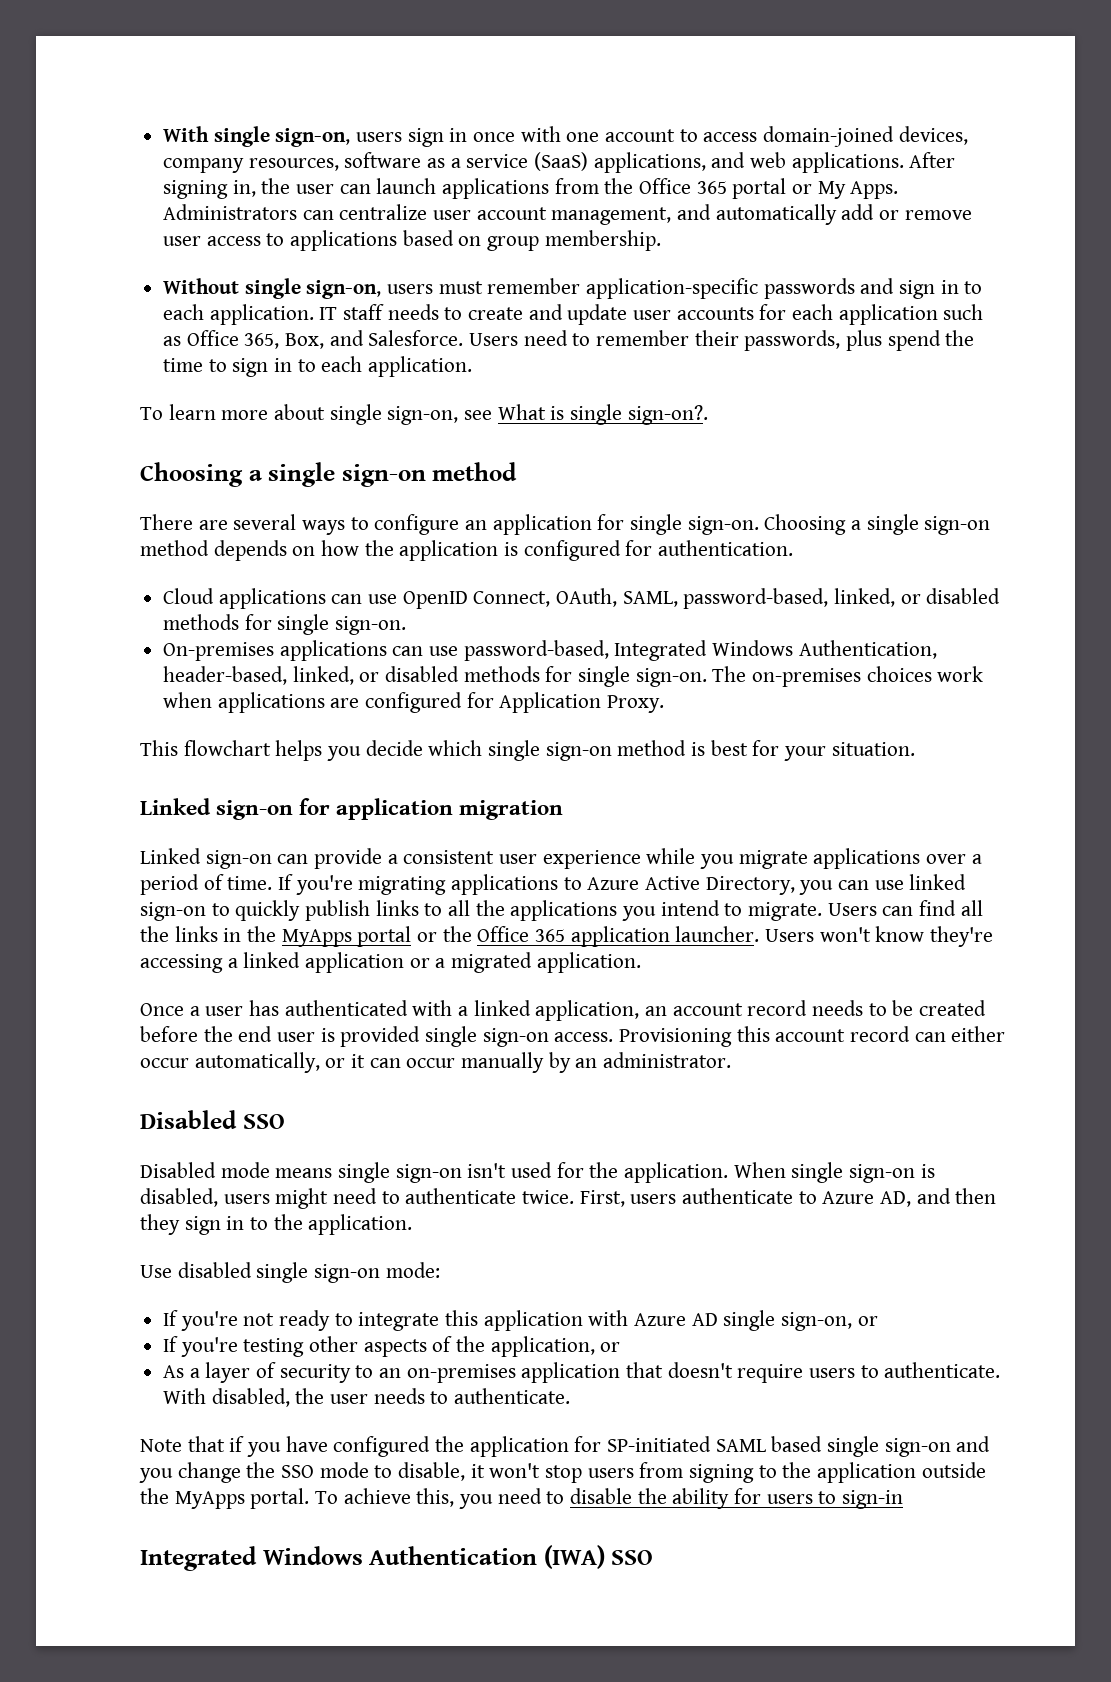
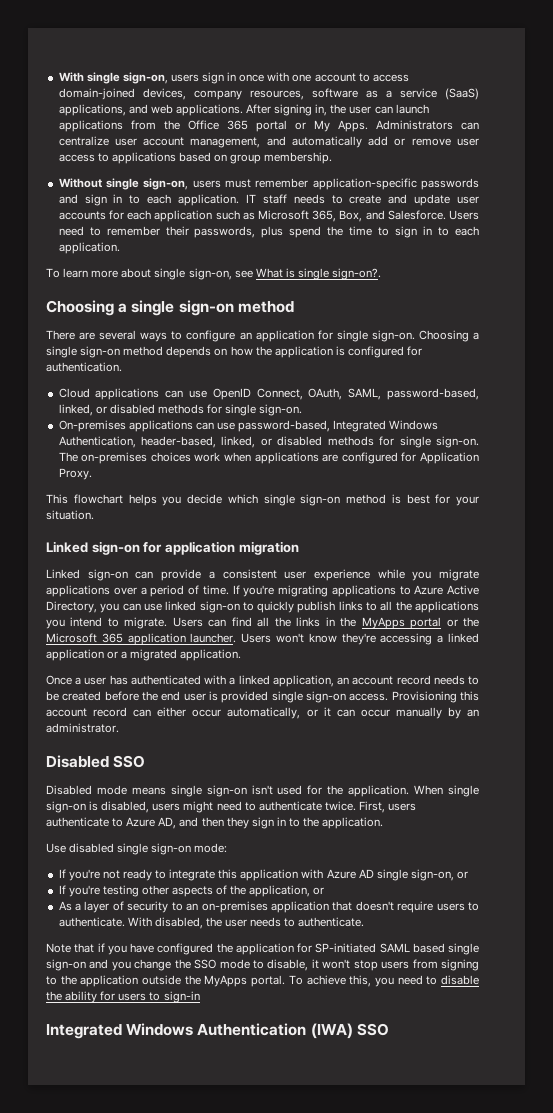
- IT staff needs to create and update user accounts for each application such as Office 365, Box, and Salesforce.
+ IT staff needs to create and update user accounts for each application such as Microsoft 365, Box, and Salesforce.
- Users can find all the links in the MyApps portal or the Office 365 application launcher.
+ Users can find all the links in the MyApps portal or the Microsoft 365 application launcher.

